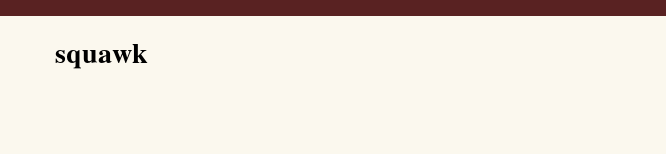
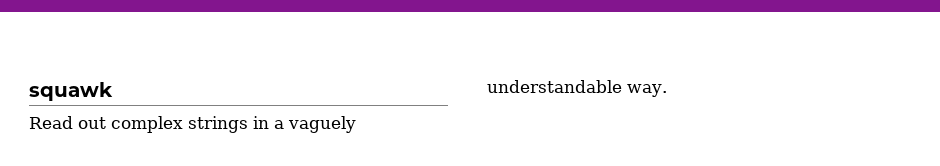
+ Read out complex strings in a vaguely understandable way.

